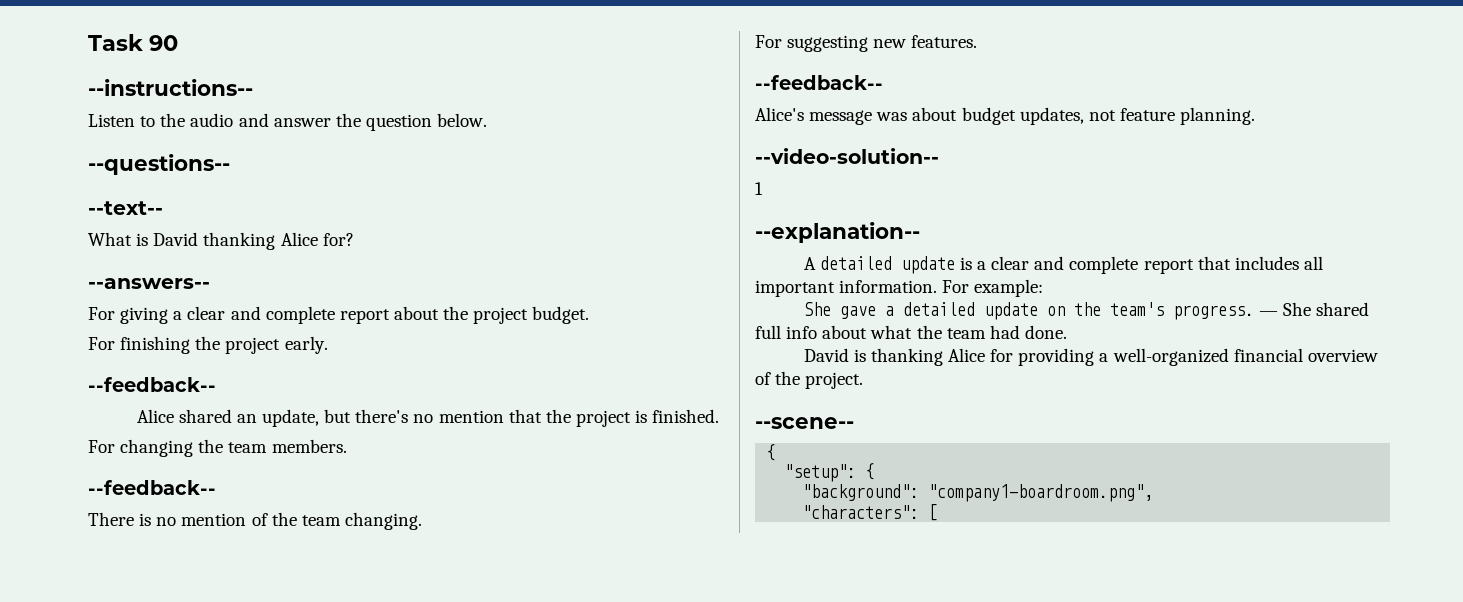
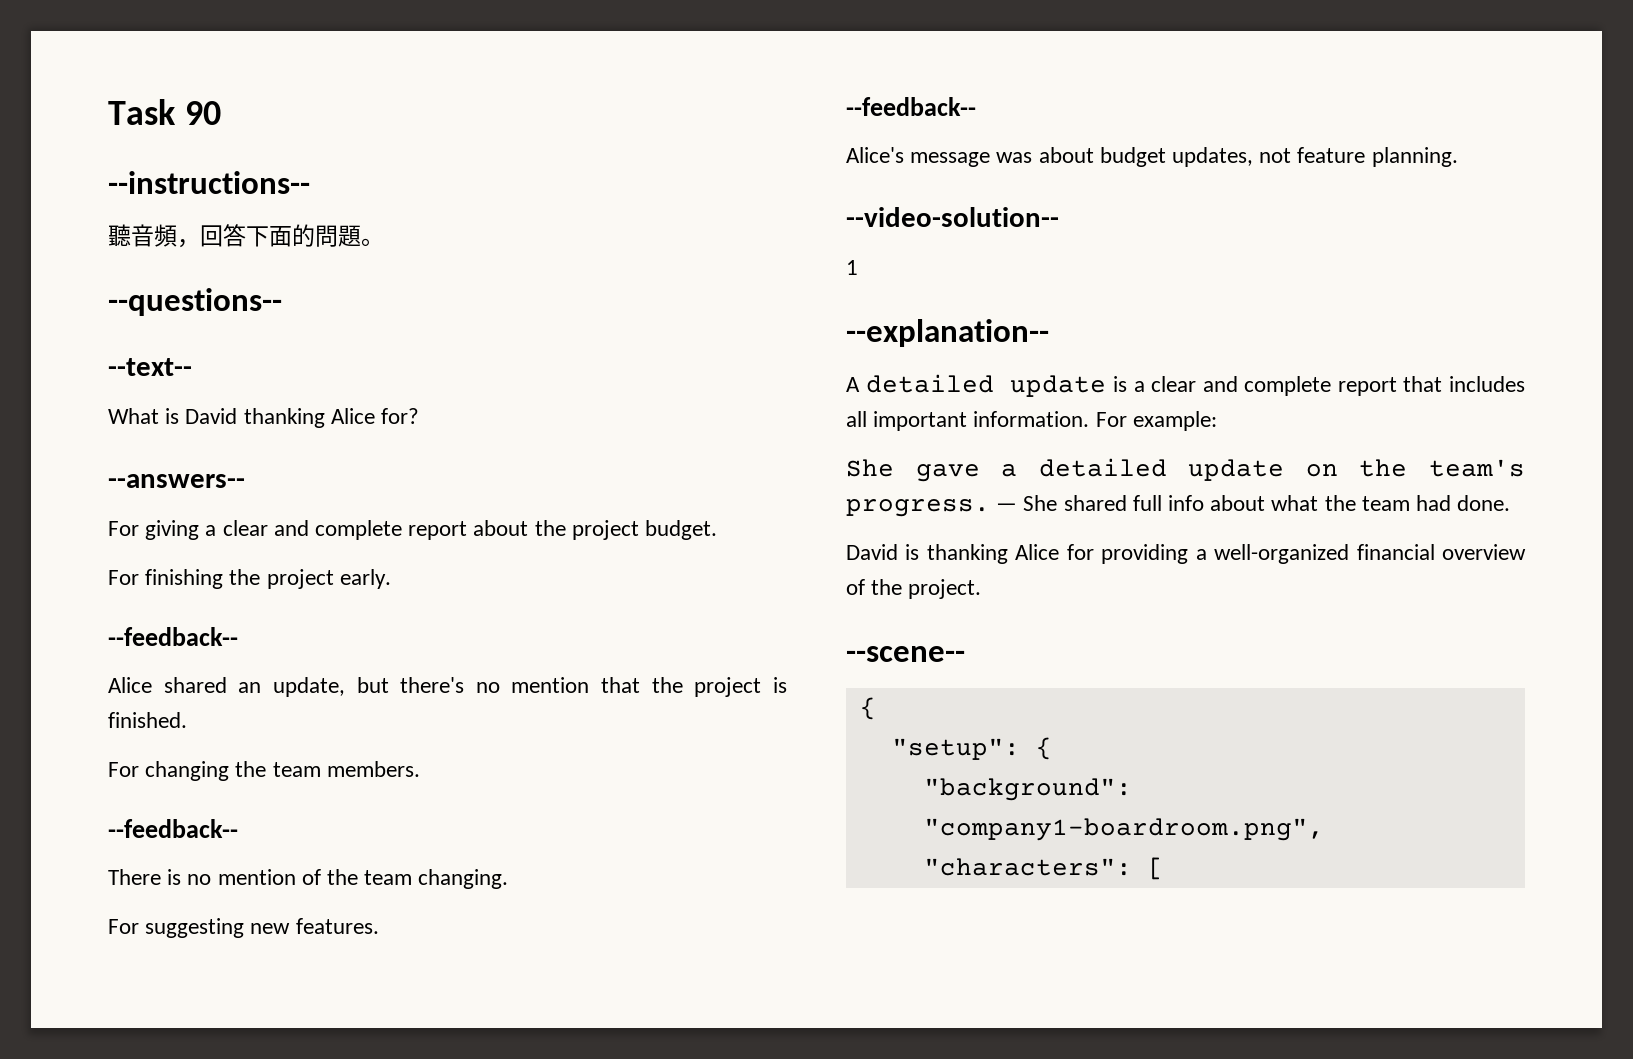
- Listen to the audio and answer the question below.
+ 聽音頻，回答下面的問題。

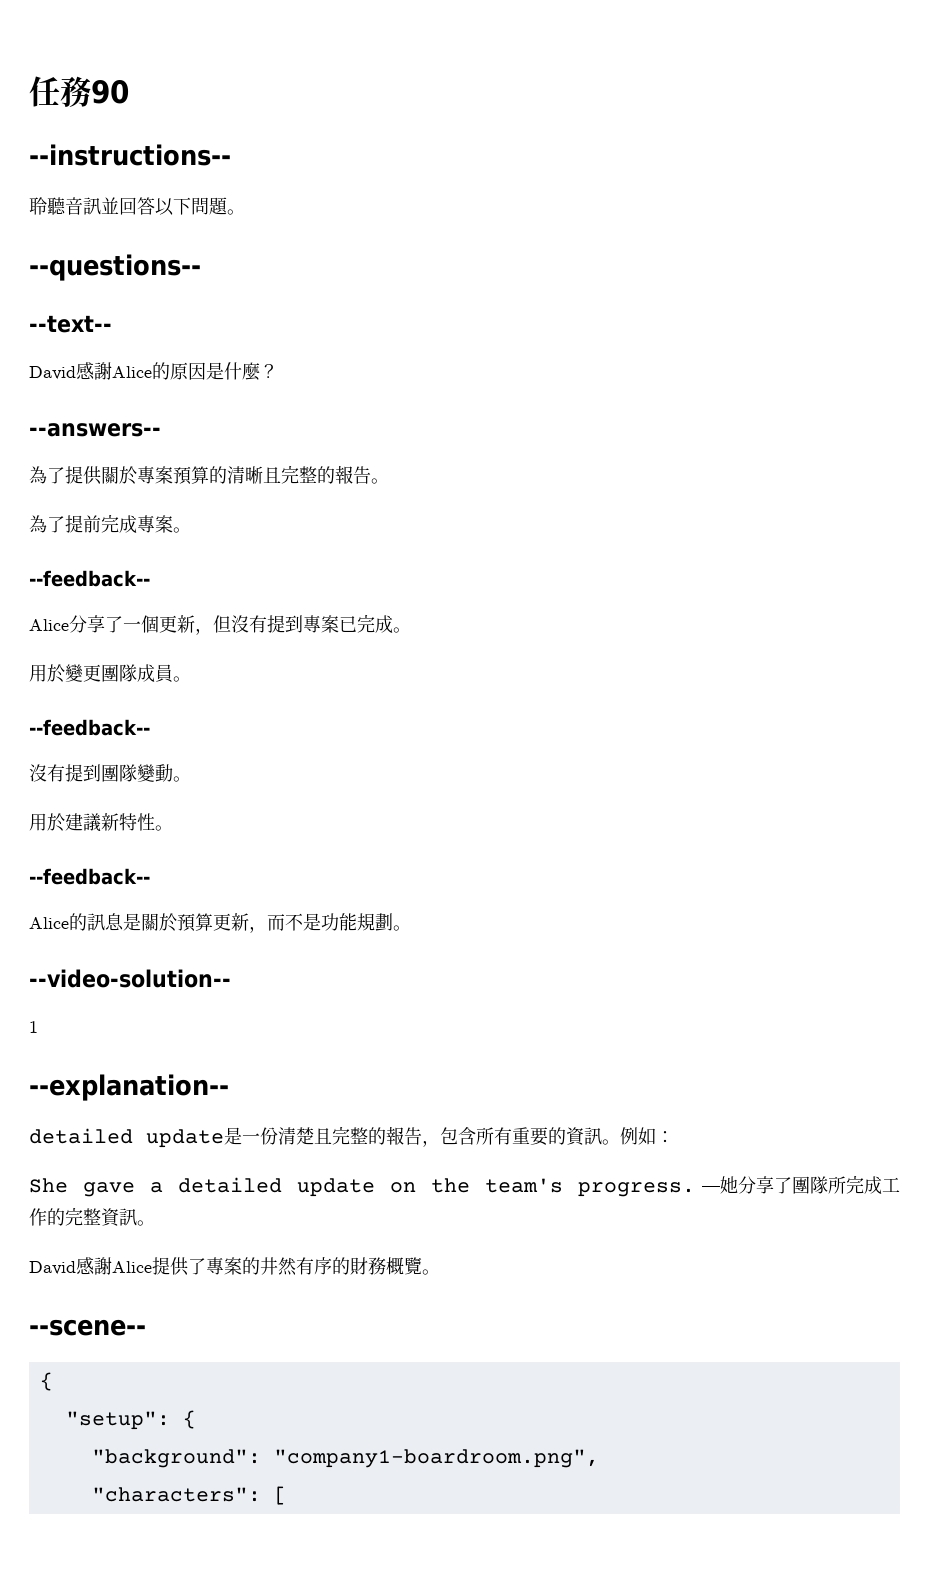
- Task 90
+ 任務90
- 聽音頻，回答下面的問題。
+ 聆聽音訊並回答以下問題。
- What is David thanking Alice for?
+ David感謝Alice的原因是什麼？
  --answers--
- For giving a clear and complete report about the project budget.
- For finishing the project early.
+ 為了提供關於專案預算的清晰且完整的報告。
+ 為了提前完成專案。
  --feedback--
- Alice shared an update, but there's no mention that the project is finished.
- For changing the team members.
+ Alice分享了一個更新，但沒有提到專案已完成。
+ 用於變更團隊成員。
  --feedback--
- There is no mention of the team changing.
- For suggesting new features.
+ 沒有提到團隊變動。
+ 用於建議新特性。
  --feedback--
- Alice's message was about budget updates, not feature planning.
+ Alice的訊息是關於預算更新，而不是功能規劃。
- A detailed update is a clear and complete report that includes all important information. For example:
+ detailed update是一份清楚且完整的報告，包含所有重要的資訊。例如：
- — She shared full info about what the team had done.
- David is thanking Alice for providing a well-organized financial overview of the project.
+ —她分享了團隊所完成工作的完整資訊。
+ David感謝Alice提供了專案的井然有序的財務概覽。

